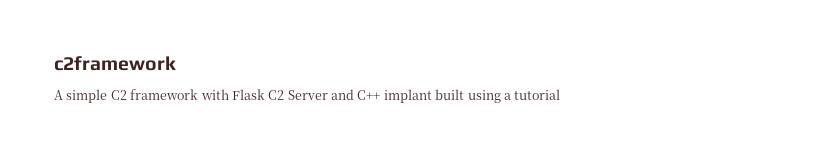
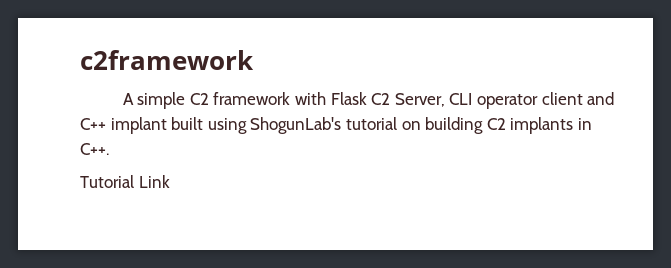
- A simple C2 framework with Flask C2 Server and C++ implant built using a tutorial
+ A simple C2 framework with Flask C2 Server, CLI operator client and C++ implant built using ShogunLab's tutorial on building C2 implants in C++.
+ Tutorial Link

